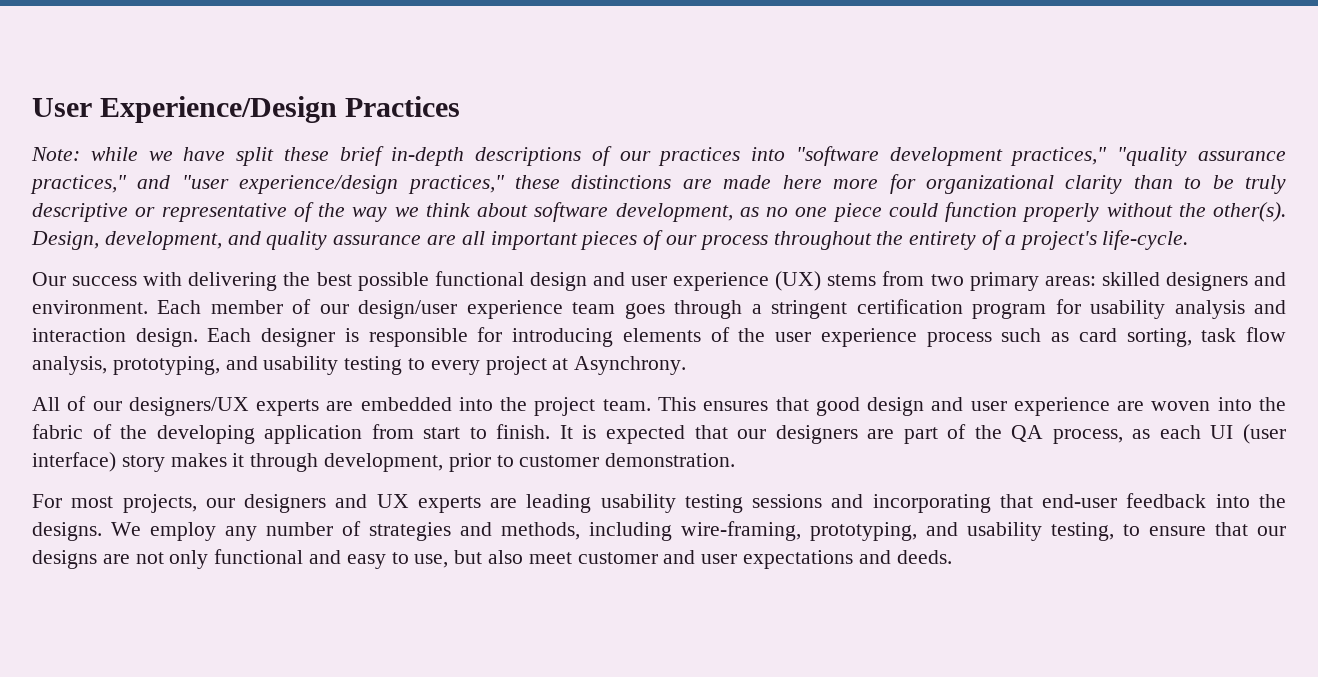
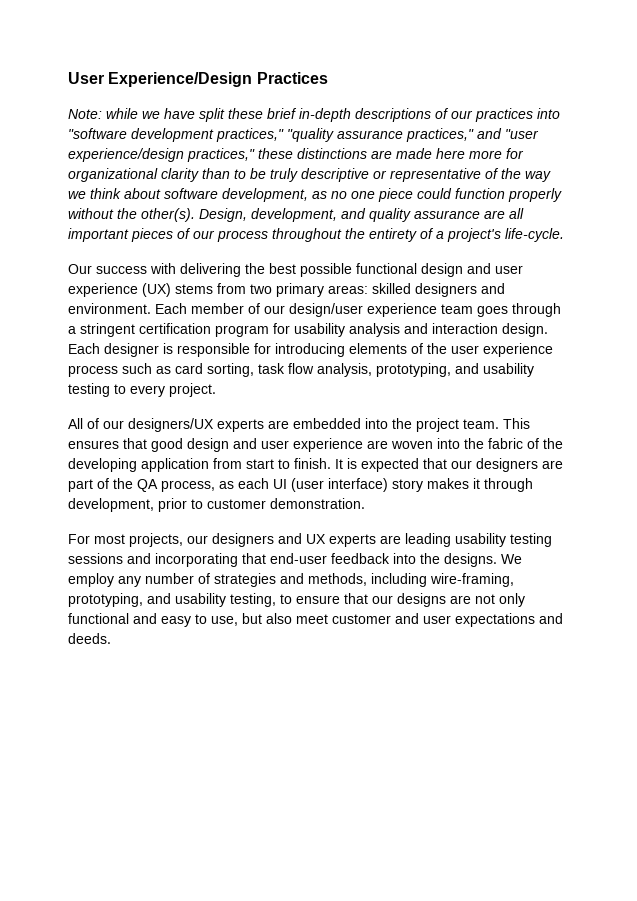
- Each designer is responsible for introducing elements of the user experience process such as card sorting, task flow analysis, prototyping, and usability testing to every project at Asynchrony.
+ Each designer is responsible for introducing elements of the user experience process such as card sorting, task flow analysis, prototyping, and usability testing to every project.

